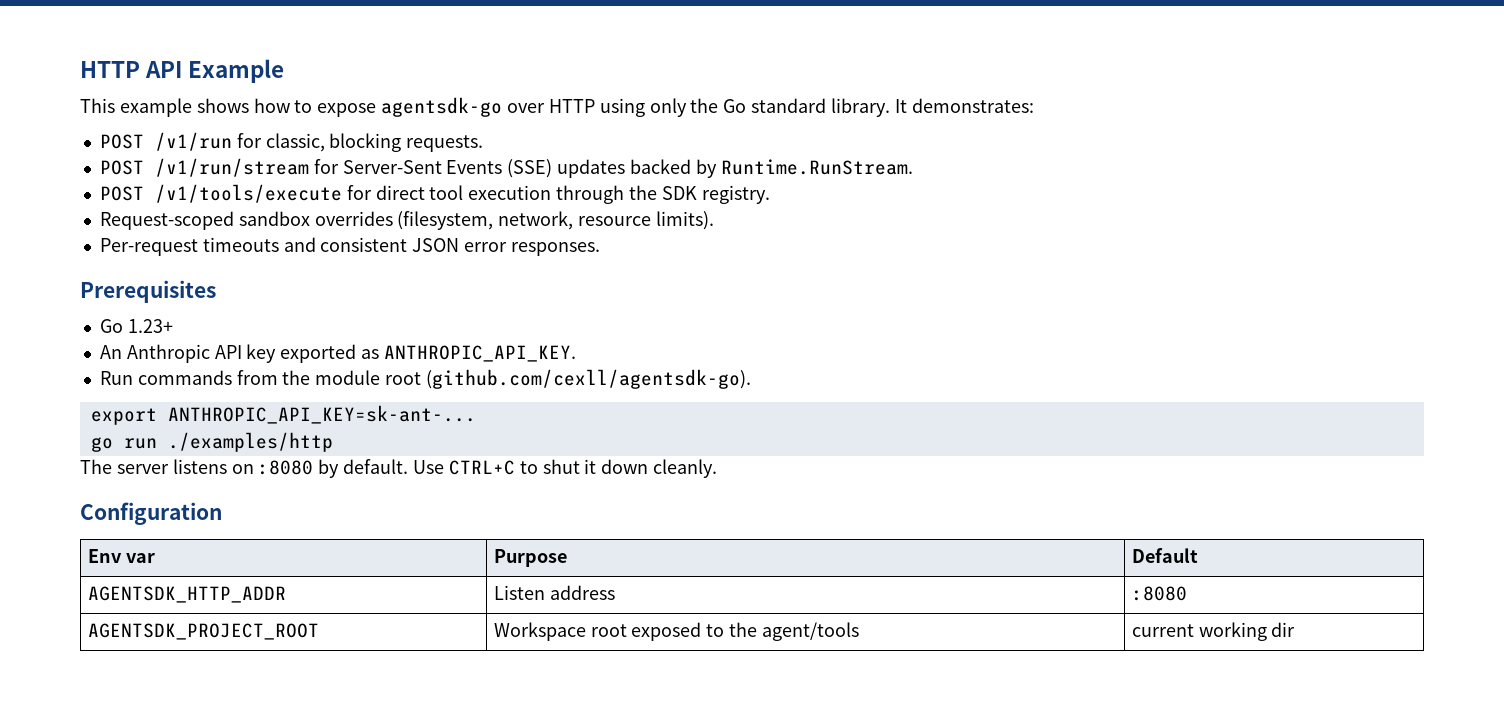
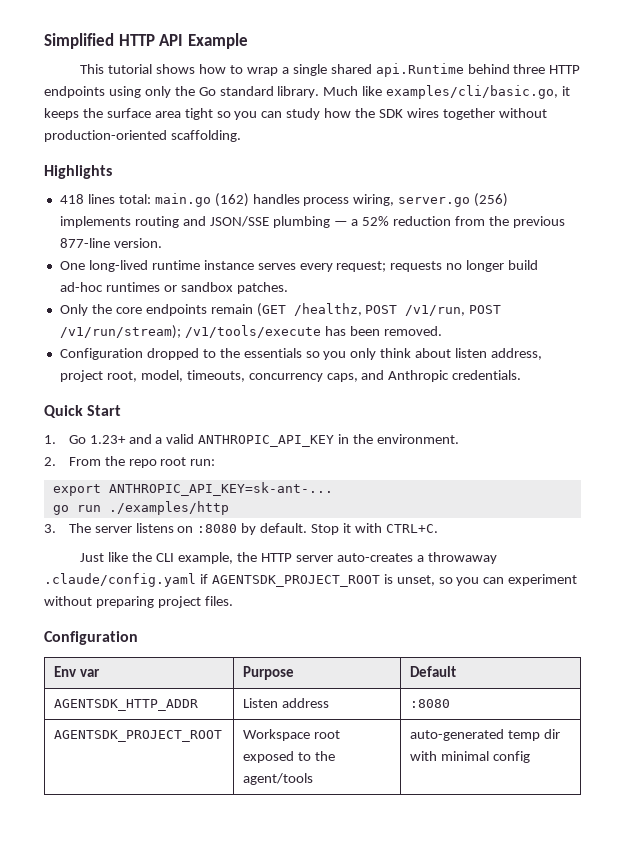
- HTTP API Example
+ Simplified HTTP API Example
- This example shows how to expose agentsdk-go over HTTP using only the Go standard library.
+ This tutorial shows how to wrap a single shared api.Runtime behind three HTTP endpoints using only the Go standard library.
- It demonstrates:
- POST /v1/run for classic, blocking requests.
- POST /v1/run/stream for Server-Sent Events (SSE) updates backed by Runtime.RunStream.
- POST /v1/tools/execute for direct tool execution through the SDK registry.
- Request-scoped sandbox overrides (filesystem, network, resource limits).
- Per-request timeouts and consistent JSON error responses.
- Prerequisites
- Go 1.23+
- An Anthropic API key exported as ANTHROPIC_API_KEY.
- Run commands from the module root (github.com/cexll/agentsdk-go).
+ Much like examples/cli/basic.go, it keeps the surface area tight so you can study how the SDK wires together without production-oriented scaffolding.
+ Highlights
+ 418 lines total: main.go (162) handles process wiring, server.go (256) implements routing and JSON/SSE plumbing — a 52% reduction from the previous 877-line version.
+ One long-lived runtime instance serves every request; requests no longer build ad-hoc runtimes or sandbox patches.
+ Only the core endpoints remain (GET /healthz, POST /v1/run, POST /v1/run/stream); /v1/tools/execute has been removed.
+ Configuration dropped to the essentials so you only think about listen address, project root, model, timeouts, concurrency caps, and Anthropic credentials.
+ Quick Start
+ 1. Go 1.23+ and a valid ANTHROPIC_API_KEY in the environment.
+ 2. From the repo root run:
- The server listens on :8080 by default.
+ 3. The server listens on :8080 by default.
- Use CTRL+C to shut it down cleanly.
+ Stop it with CTRL+C.
+ Just like the CLI example, the HTTP server auto-creates a throwaway .claude/config.yaml if AGENTSDK_PROJECT_ROOT is unset, so you can experiment without preparing project files.
- AGENTSDK_PROJECT_ROOT | Workspace root exposed to the agent/tools | current working dir
+ AGENTSDK_PROJECT_ROOT | Workspace root exposed to the agent/tools | auto-generated temp dir with minimal config

